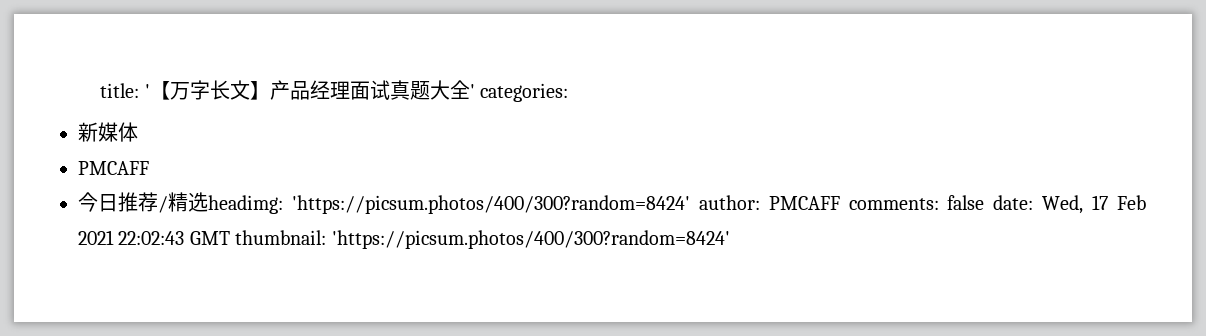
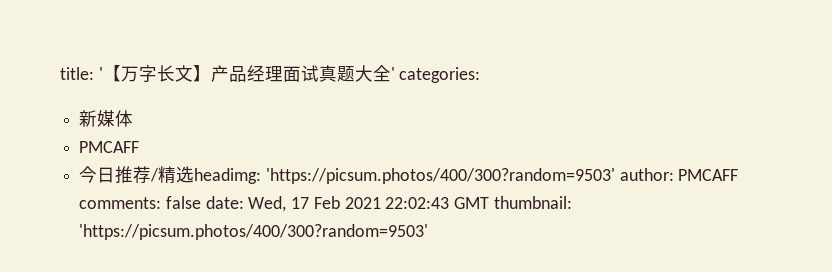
- 今日推荐/精选headimg: 'https://picsum.photos/400/300?random=8424' author: PMCAFF comments: false date: Wed, 17 Feb 2021 22:02:43 GMT thumbnail: 'https://picsum.photos/400/300?random=8424'
+ 今日推荐/精选headimg: 'https://picsum.photos/400/300?random=9503' author: PMCAFF comments: false date: Wed, 17 Feb 2021 22:02:43 GMT thumbnail: 'https://picsum.photos/400/300?random=9503'

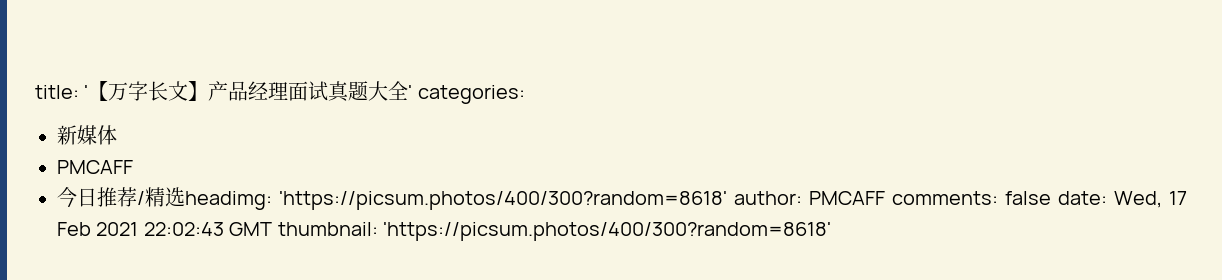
- 今日推荐/精选headimg: 'https://picsum.photos/400/300?random=9503' author: PMCAFF comments: false date: Wed, 17 Feb 2021 22:02:43 GMT thumbnail: 'https://picsum.photos/400/300?random=9503'
+ 今日推荐/精选headimg: 'https://picsum.photos/400/300?random=8618' author: PMCAFF comments: false date: Wed, 17 Feb 2021 22:02:43 GMT thumbnail: 'https://picsum.photos/400/300?random=8618'

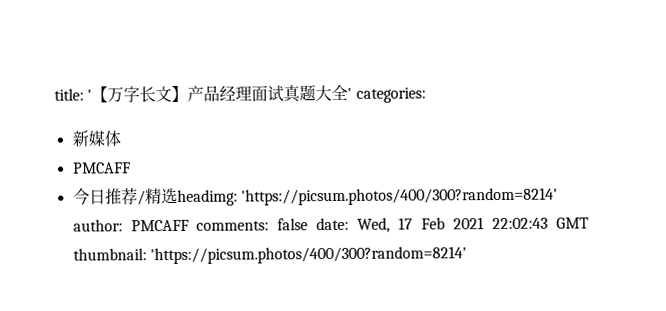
- 今日推荐/精选headimg: 'https://picsum.photos/400/300?random=8618' author: PMCAFF comments: false date: Wed, 17 Feb 2021 22:02:43 GMT thumbnail: 'https://picsum.photos/400/300?random=8618'
+ 今日推荐/精选headimg: 'https://picsum.photos/400/300?random=8214' author: PMCAFF comments: false date: Wed, 17 Feb 2021 22:02:43 GMT thumbnail: 'https://picsum.photos/400/300?random=8214'

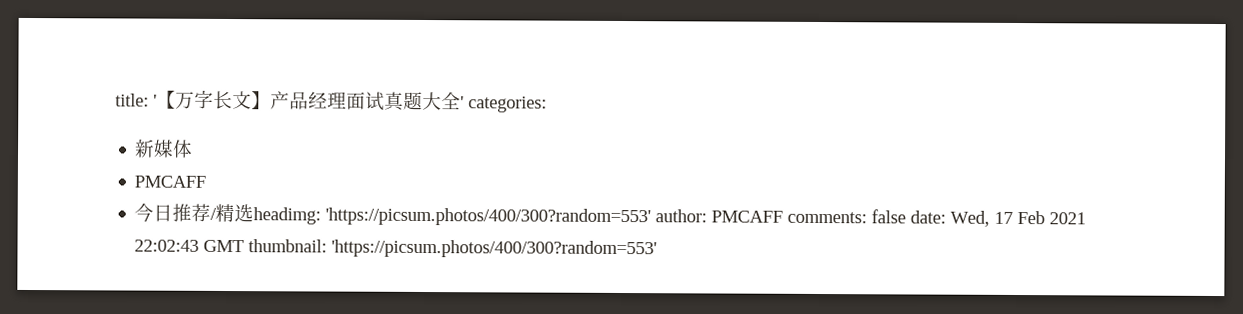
- 今日推荐/精选headimg: 'https://picsum.photos/400/300?random=8214' author: PMCAFF comments: false date: Wed, 17 Feb 2021 22:02:43 GMT thumbnail: 'https://picsum.photos/400/300?random=8214'
+ 今日推荐/精选headimg: 'https://picsum.photos/400/300?random=553' author: PMCAFF comments: false date: Wed, 17 Feb 2021 22:02:43 GMT thumbnail: 'https://picsum.photos/400/300?random=553'

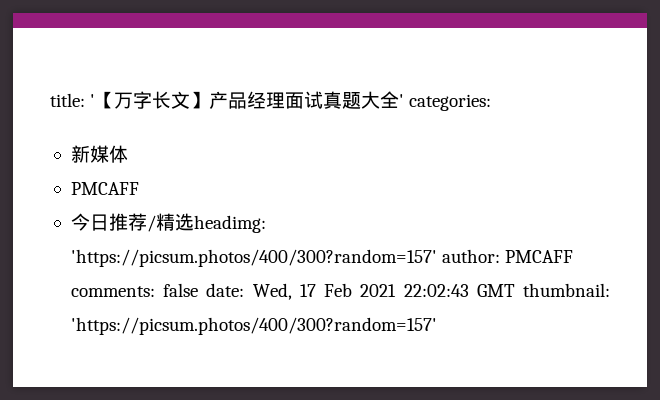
- 今日推荐/精选headimg: 'https://picsum.photos/400/300?random=553' author: PMCAFF comments: false date: Wed, 17 Feb 2021 22:02:43 GMT thumbnail: 'https://picsum.photos/400/300?random=553'
+ 今日推荐/精选headimg: 'https://picsum.photos/400/300?random=157' author: PMCAFF comments: false date: Wed, 17 Feb 2021 22:02:43 GMT thumbnail: 'https://picsum.photos/400/300?random=157'

